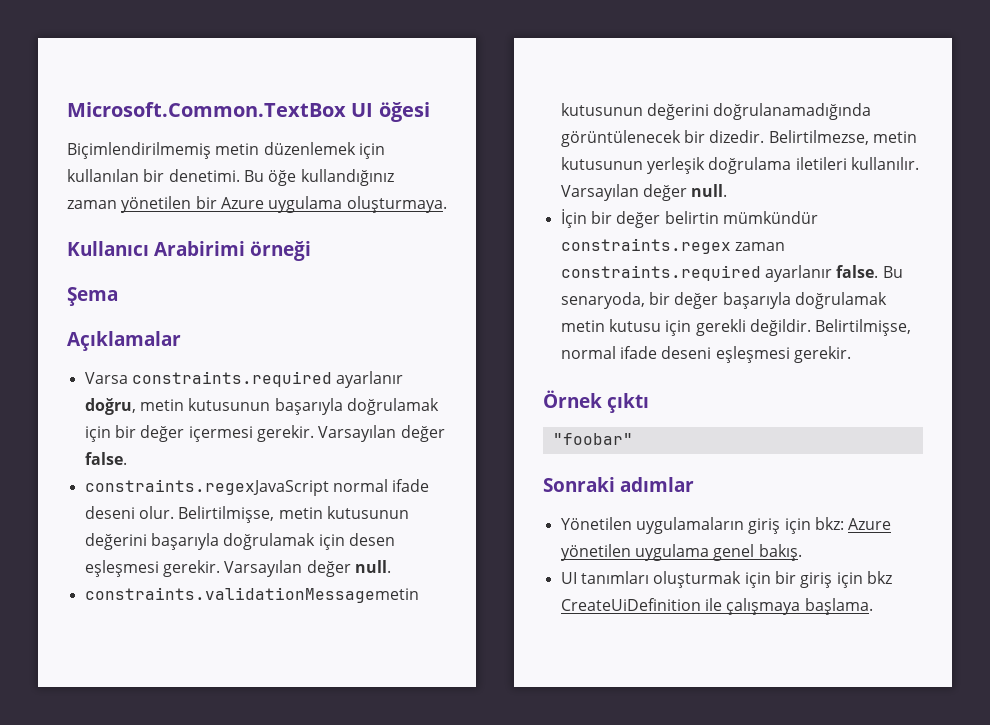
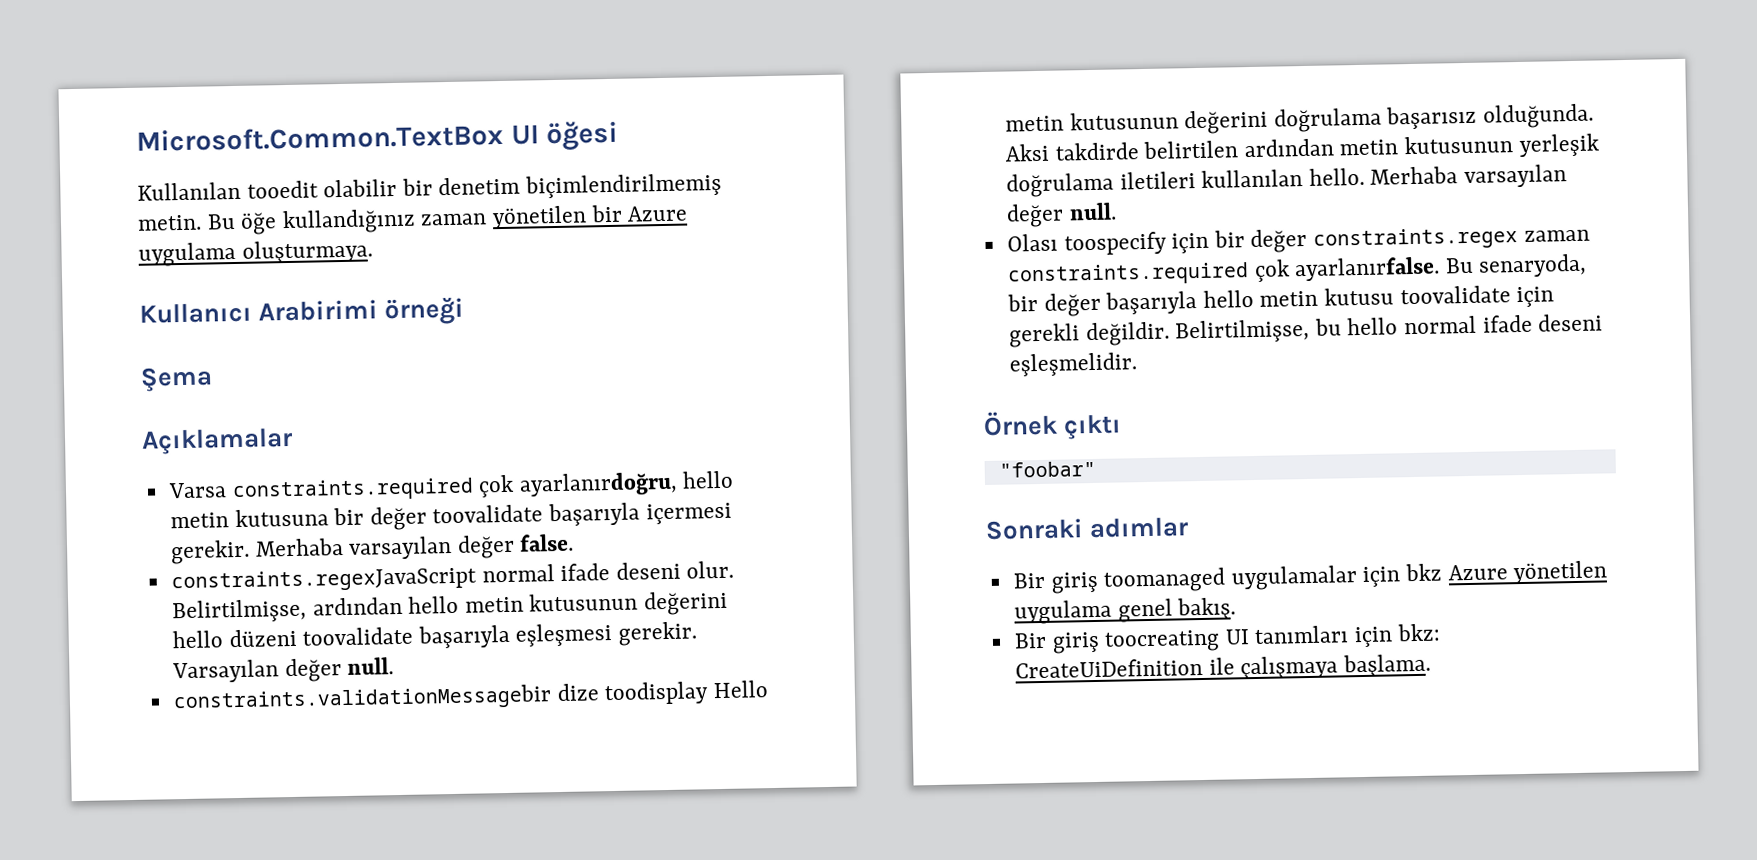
- Biçimlendirilmemiş metin düzenlemek için kullanılan bir denetimi.
+ Kullanılan tooedit olabilir bir denetim biçimlendirilmemiş metin.
- Varsa constraints.required ayarlanır doğru, metin kutusunun başarıyla doğrulamak için bir değer içermesi gerekir. Varsayılan değer false.
+ Varsa constraints.required çok ayarlanırdoğru, hello metin kutusuna bir değer toovalidate başarıyla içermesi gerekir. Merhaba varsayılan değer false.
- Belirtilmişse, metin kutusunun değerini başarıyla doğrulamak için desen eşleşmesi gerekir.
+ Belirtilmişse, ardından hello metin kutusunun değerini hello düzeni toovalidate başarıyla eşleşmesi gerekir.
- constraints.validationMessagemetin kutusunun değerini doğrulanamadığında görüntülenecek bir dizedir. Belirtilmezse, metin kutusunun yerleşik doğrulama iletileri kullanılır. Varsayılan değer null.
- İçin bir değer belirtin mümkündür constraints.regex zaman constraints.required ayarlanır false.
+ constraints.validationMessagebir dize toodisplay Hello metin kutusunun değerini doğrulama başarısız olduğunda. Aksi takdirde belirtilen ardından metin kutusunun yerleşik doğrulama iletileri kullanılan hello. Merhaba varsayılan değer null.
+ Olası toospecify için bir değer constraints.regex zaman constraints.required çok ayarlanırfalse.
- Bu senaryoda, bir değer başarıyla doğrulamak metin kutusu için gerekli değildir.
+ Bu senaryoda, bir değer başarıyla hello metin kutusu toovalidate için gerekli değildir.
- Belirtilmişse, normal ifade deseni eşleşmesi gerekir.
+ Belirtilmişse, bu hello normal ifade deseni eşleşmelidir.
- Yönetilen uygulamaların giriş için bkz: Azure yönetilen uygulama genel bakış.
+ Bir giriş toomanaged uygulamalar için bkz Azure yönetilen uygulama genel bakış.
- UI tanımları oluşturmak için bir giriş için bkz CreateUiDefinition ile çalışmaya başlama.
+ Bir giriş toocreating UI tanımları için bkz: CreateUiDefinition ile çalışmaya başlama.

